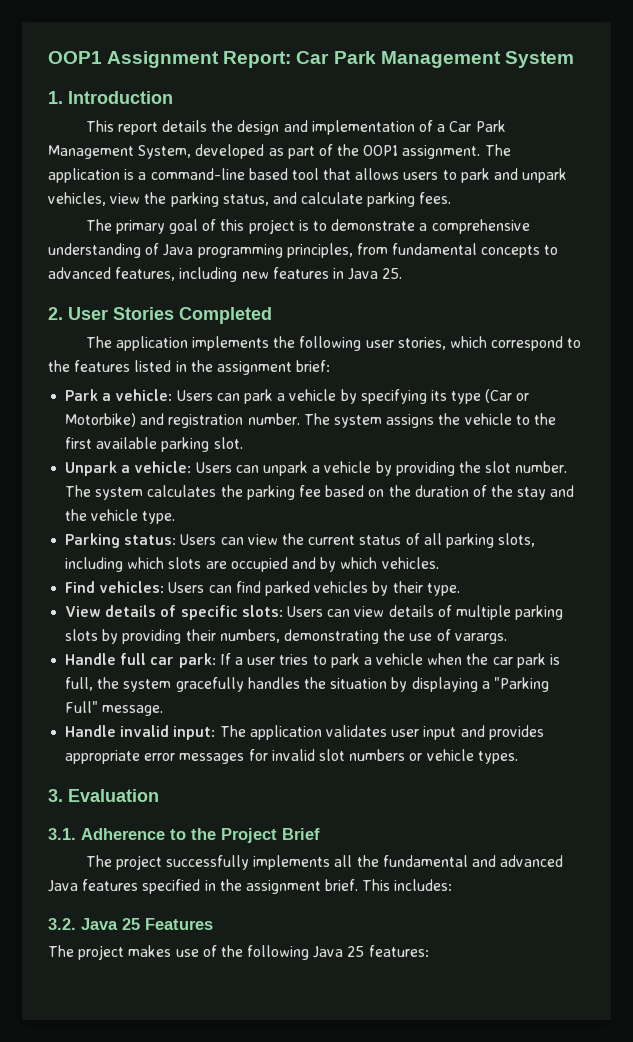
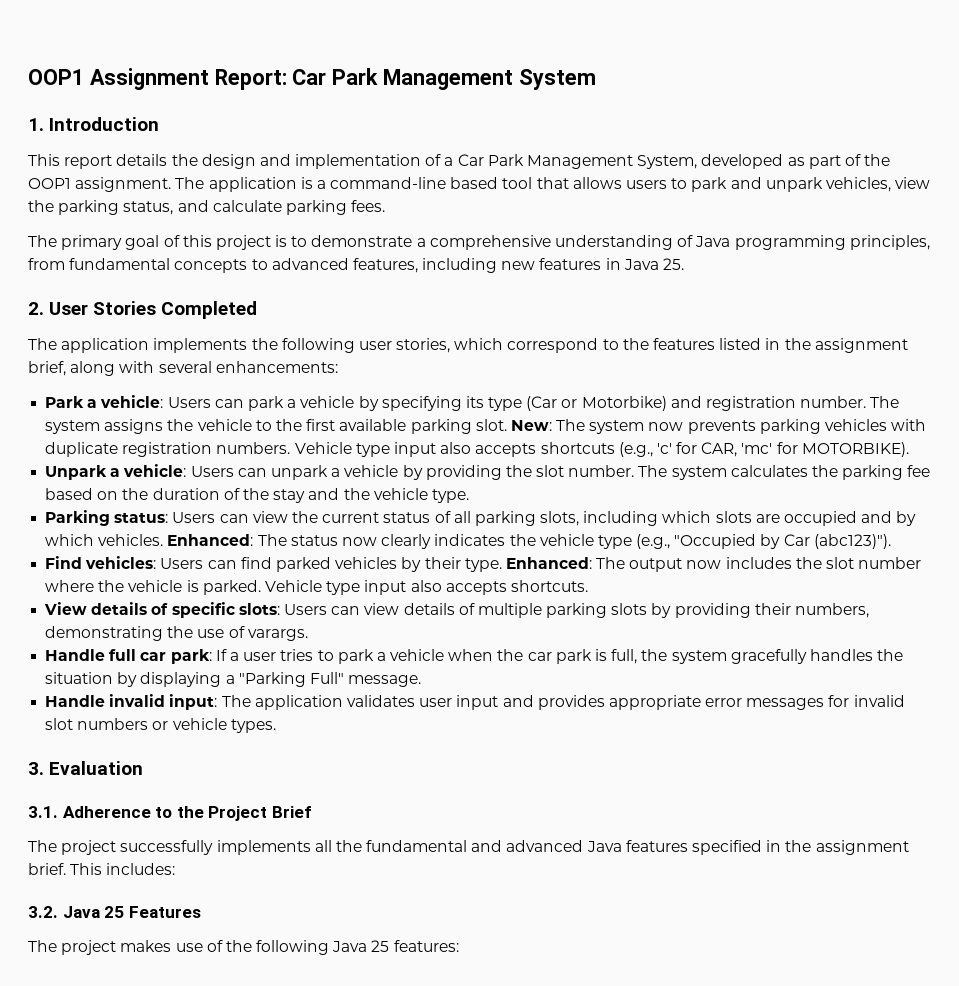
- The application implements the following user stories, which correspond to the features listed in the assignment brief:
+ The application implements the following user stories, which correspond to the features listed in the assignment brief, along with several enhancements:
+ New: The system now prevents parking vehicles with duplicate registration numbers. Vehicle type input also accepts shortcuts (e.g., 'c' for CAR, 'mc' for MOTORBIKE).
+ Enhanced: The status now clearly indicates the vehicle type (e.g., "Occupied by Car (abc123)").
+ Enhanced: The output now includes the slot number where the vehicle is parked. Vehicle type input also accepts shortcuts.

